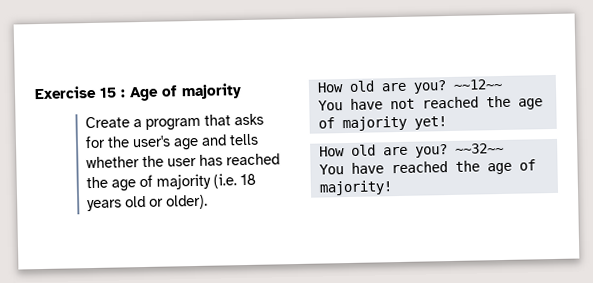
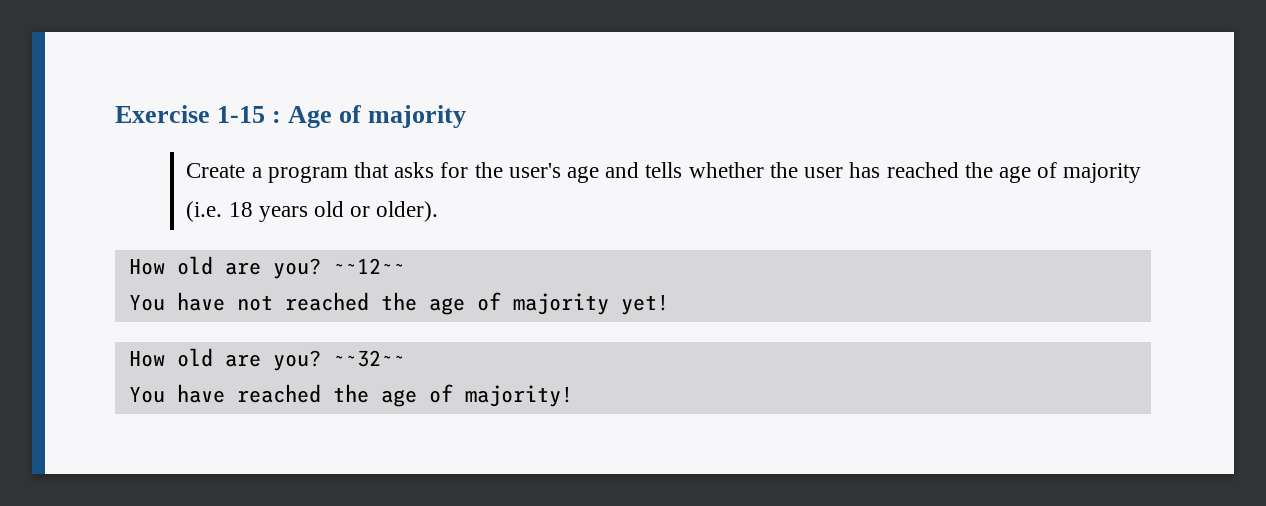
- Exercise 15 : Age of majority
+ Exercise 1-15 : Age of majority

